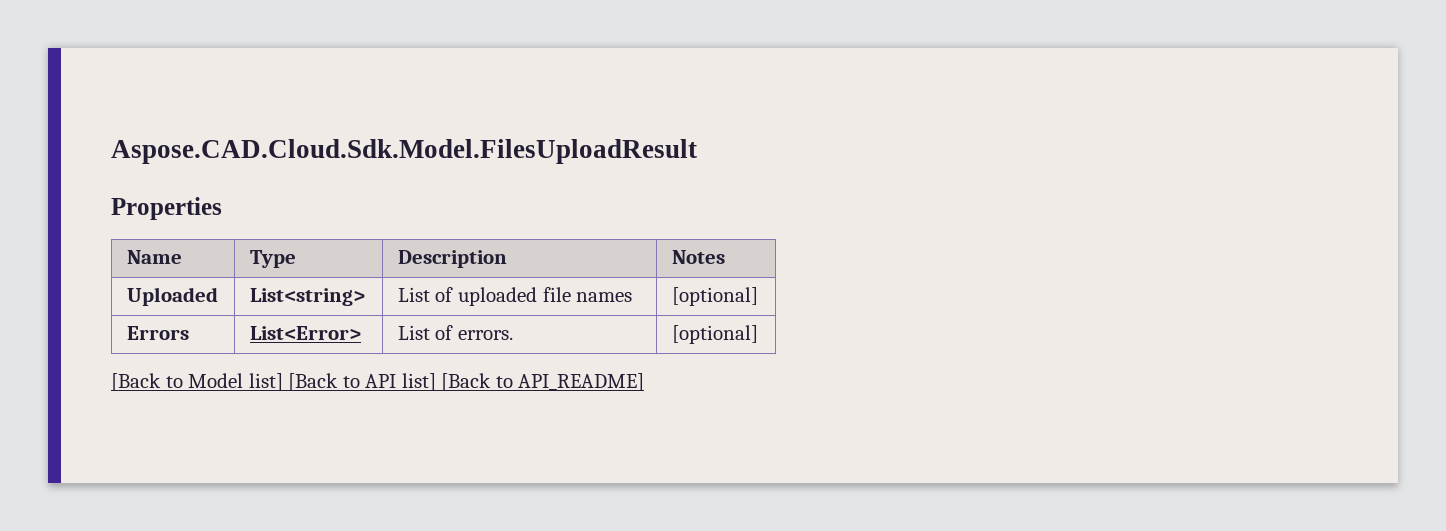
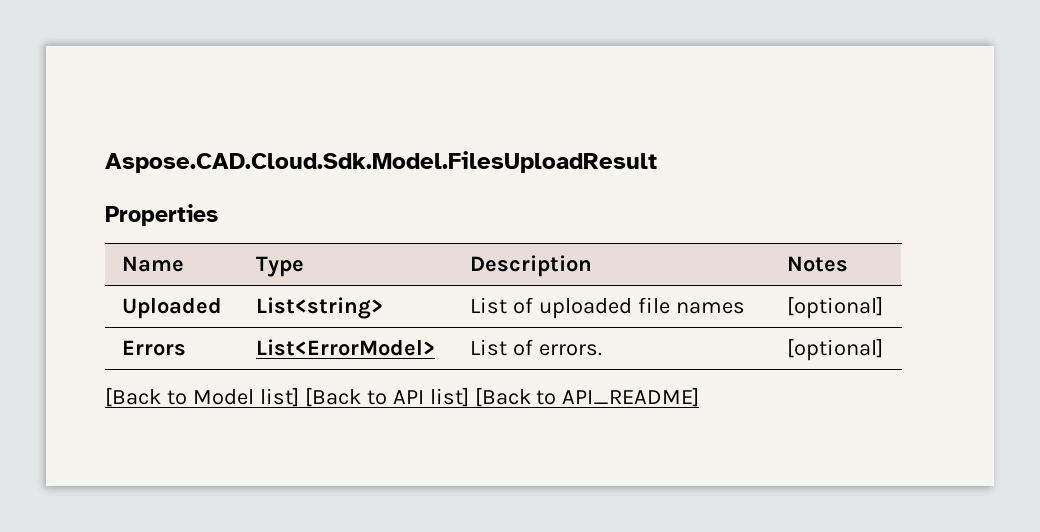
- Errors | List<Error> | List of errors. | [optional]
+ Errors | List<ErrorModel> | List of errors. | [optional]

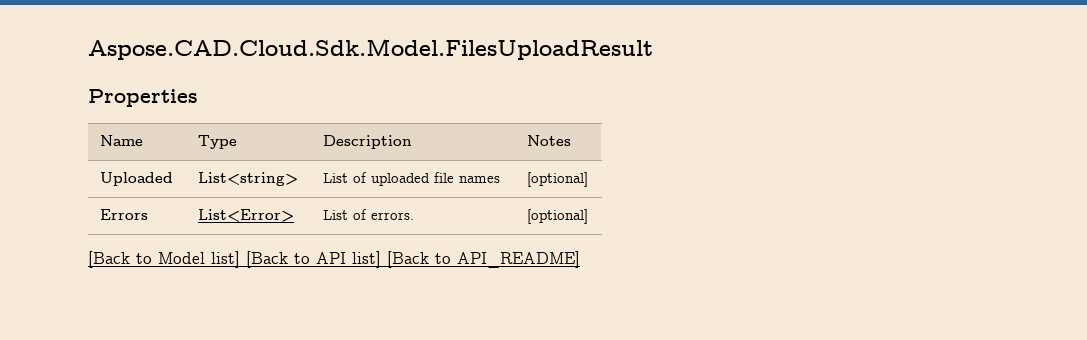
- Errors | List<ErrorModel> | List of errors. | [optional]
+ Errors | List<Error> | List of errors. | [optional]

